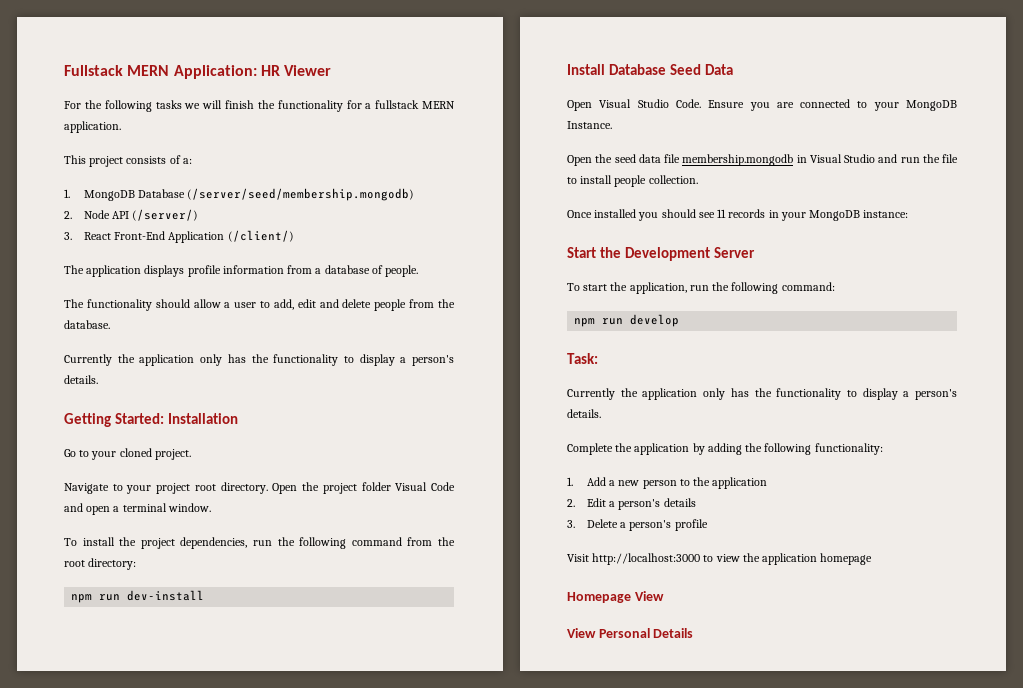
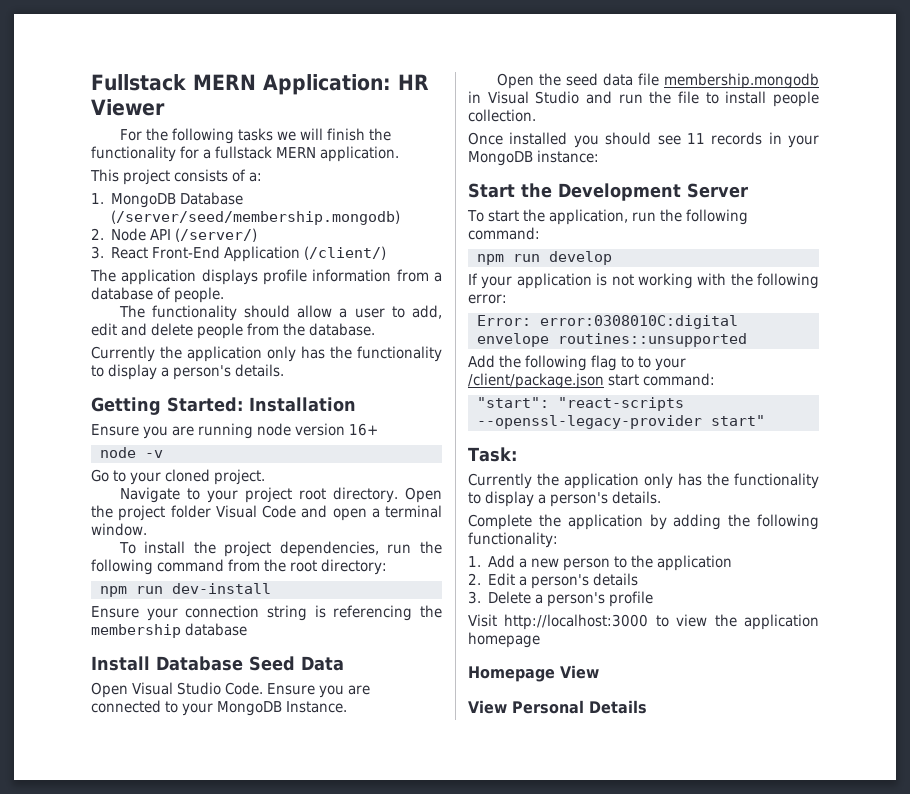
+ Ensure you are running node version 16+
+ node -v
+ Ensure your connection string is referencing the membership database
+ If your application is not working with the following error:
+ Error: error:0308010C:digital envelope routines::unsupported
+ Add the following flag to to your /client/package.json start command:
+ "start": "react-scripts --openssl-legacy-provider start"

